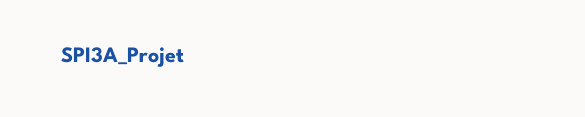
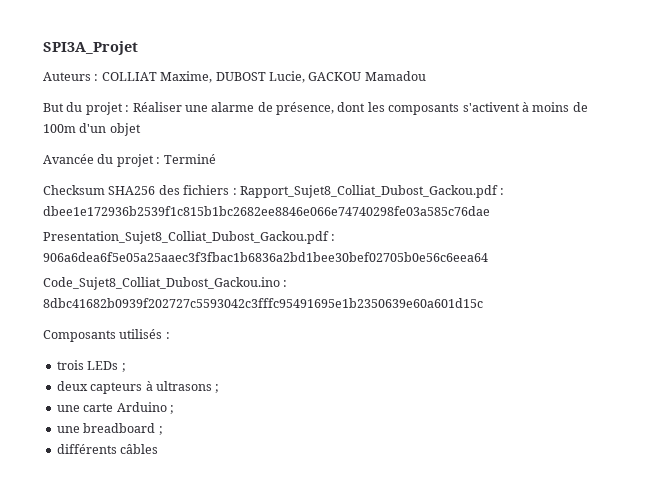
+ Auteurs : COLLIAT Maxime, DUBOST Lucie, GACKOU Mamadou
+ But du projet : Réaliser une alarme de présence, dont les composants s'activent à moins de 100m d'un objet
+ Avancée du projet : Terminé
+ Checksum SHA256 des fichiers : Rapport_Sujet8_Colliat_Dubost_Gackou.pdf : dbee1e172936b2539f1c815b1bc2682ee8846e066e74740298fe03a585c76dae
+ Presentation_Sujet8_Colliat_Dubost_Gackou.pdf : 906a6dea6f5e05a25aaec3f3fbac1b6836a2bd1bee30bef02705b0e56c6eea64
+ Code_Sujet8_Colliat_Dubost_Gackou.ino : 8dbc41682b0939f202727c5593042c3fffc95491695e1b2350639e60a601d15c
+ Composants utilisés :
+ trois LEDs ;
+ deux capteurs à ultrasons ;
+ une carte Arduino ;
+ une breadboard ;
+ différents câbles

